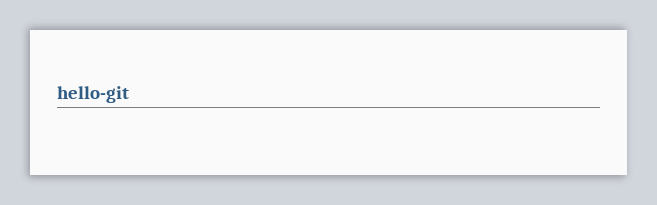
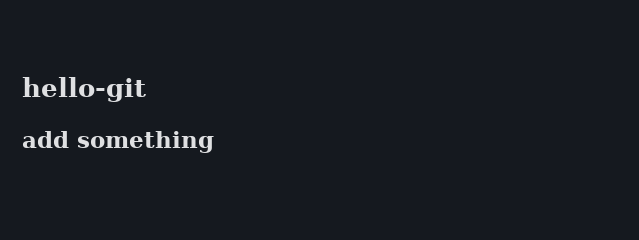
+ add something

